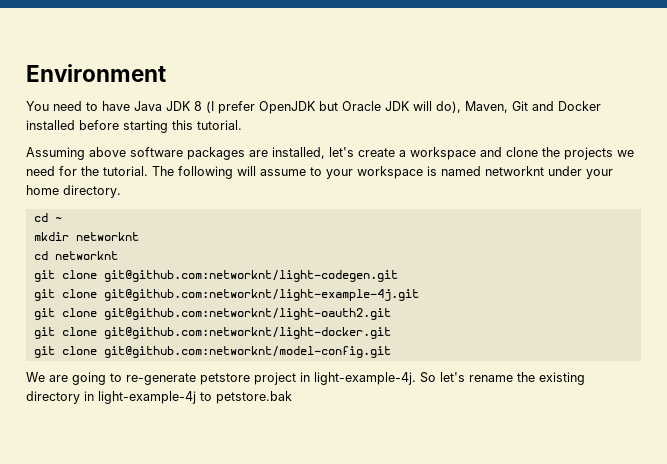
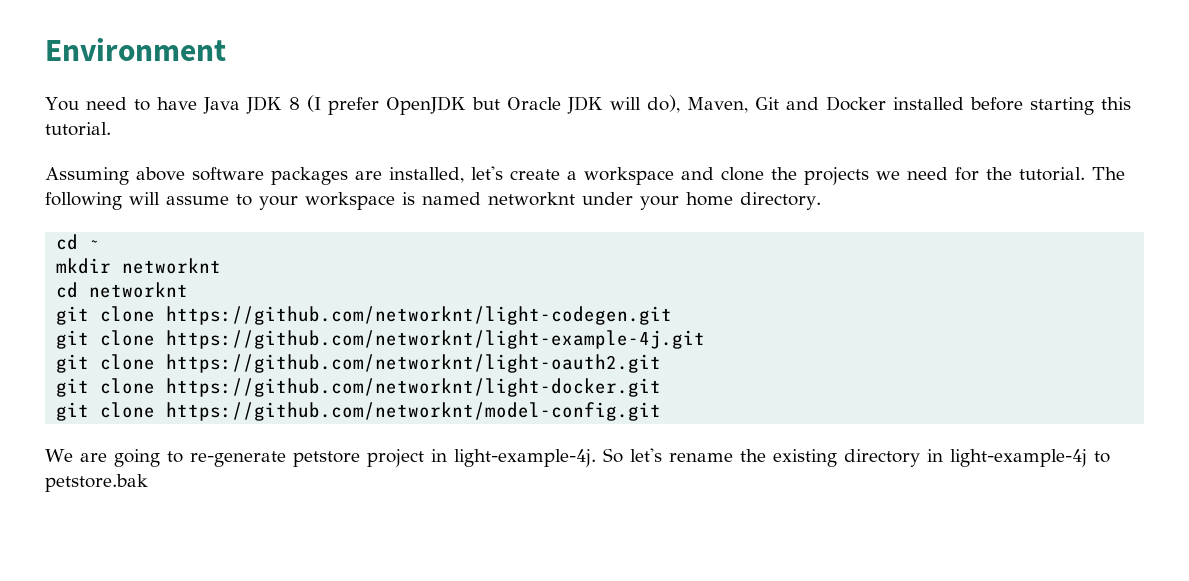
- git clone git@github.com:networknt/light-codegen.git
- git clone git@github.com:networknt/light-example-4j.git
- git clone git@github.com:networknt/light-oauth2.git
- git clone git@github.com:networknt/light-docker.git
- git clone git@github.com:networknt/model-config.git
+ git clone https://github.com/networknt/light-codegen.git
+ git clone https://github.com/networknt/light-example-4j.git
+ git clone https://github.com/networknt/light-oauth2.git
+ git clone https://github.com/networknt/light-docker.git
+ git clone https://github.com/networknt/model-config.git

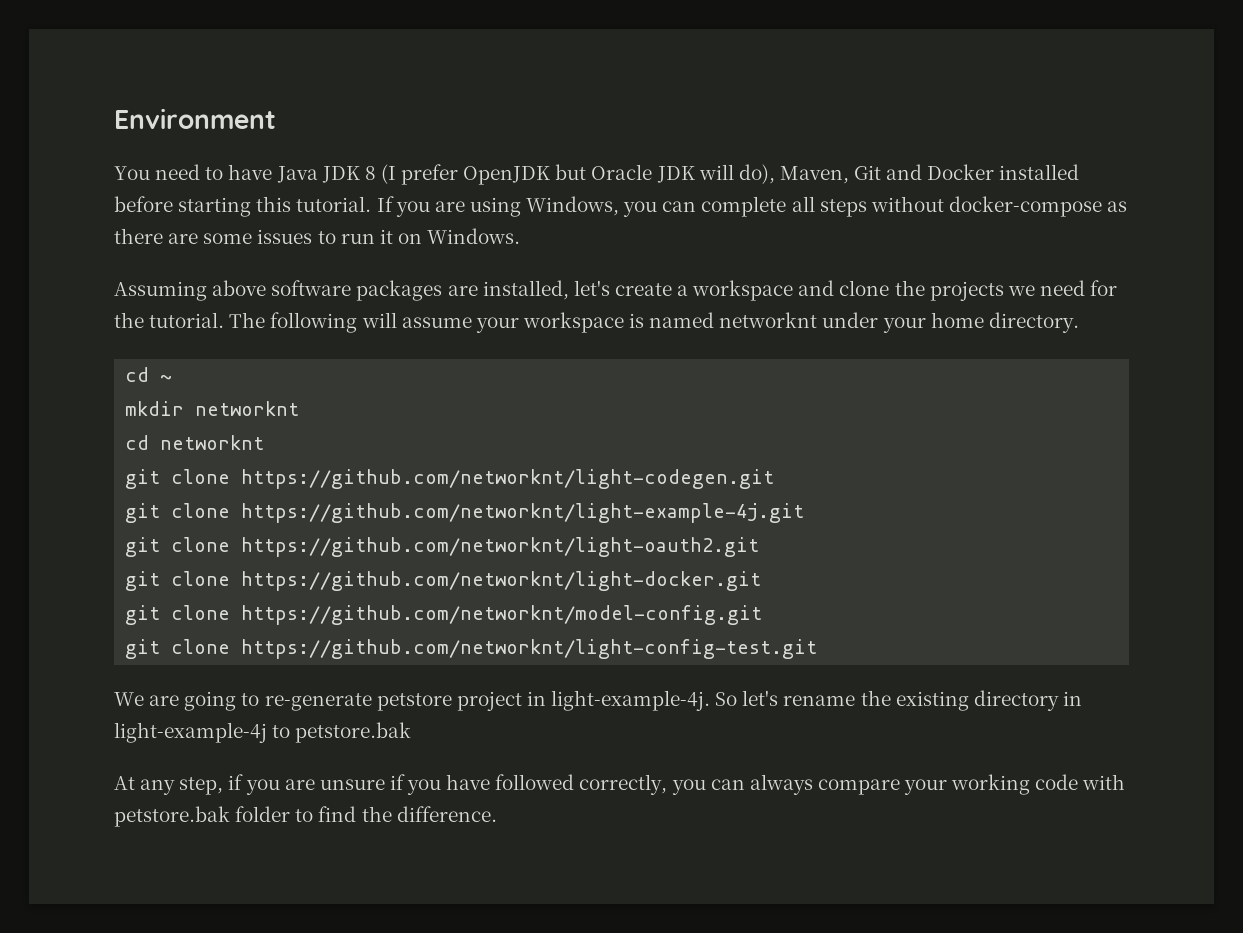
+ If you are using Windows, you can complete all steps without docker-compose as there are some issues to run it on Windows.
- The following will assume to your workspace is named networknt under your home directory.
+ The following will assume your workspace is named networknt under your home directory.
+ git clone https://github.com/networknt/light-config-test.git
+ At any step, if you are unsure if you have followed correctly, you can always compare your working code with petstore.bak folder to find the difference.

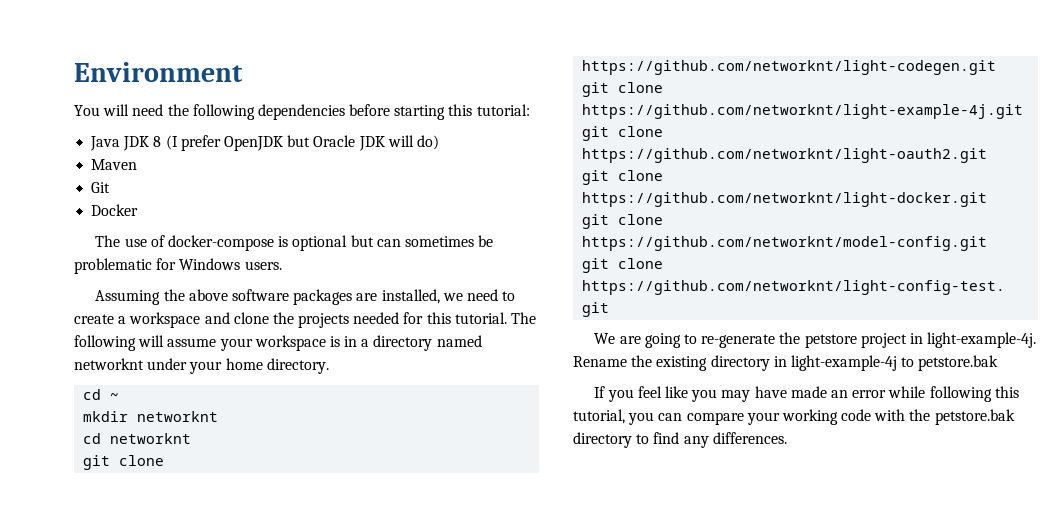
- You need to have Java JDK 8 (I prefer OpenJDK but Oracle JDK will do), Maven, Git and Docker installed before starting this tutorial. If you are using Windows, you can complete all steps without docker-compose as there are some issues to run it on Windows.
+ You will need the following dependencies before starting this tutorial:
+ Java JDK 8 (I prefer OpenJDK but Oracle JDK will do)
+ Maven
+ Git
+ Docker
+ The use of docker-compose is optional but can sometimes be problematic for Windows users.
- Assuming above software packages are installed, let's create a workspace and clone the projects we need for the tutorial.
+ Assuming the above software packages are installed, we need to create a workspace and clone the projects needed for this tutorial.
- The following will assume your workspace is named networknt under your home directory.
+ The following will assume your workspace is in a directory named networknt under your home directory.
- We are going to re-generate petstore project in light-example-4j.
+ We are going to re-generate the petstore project in light-example-4j.
- So let's rename the existing directory in light-example-4j to petstore.bak
+ Rename the existing directory in light-example-4j to petstore.bak
- At any step, if you are unsure if you have followed correctly, you can always compare your working code with petstore.bak folder to find the difference.
+ If you feel like you may have made an error while following this tutorial, you can compare your working code with the petstore.bak directory to find any differences.

